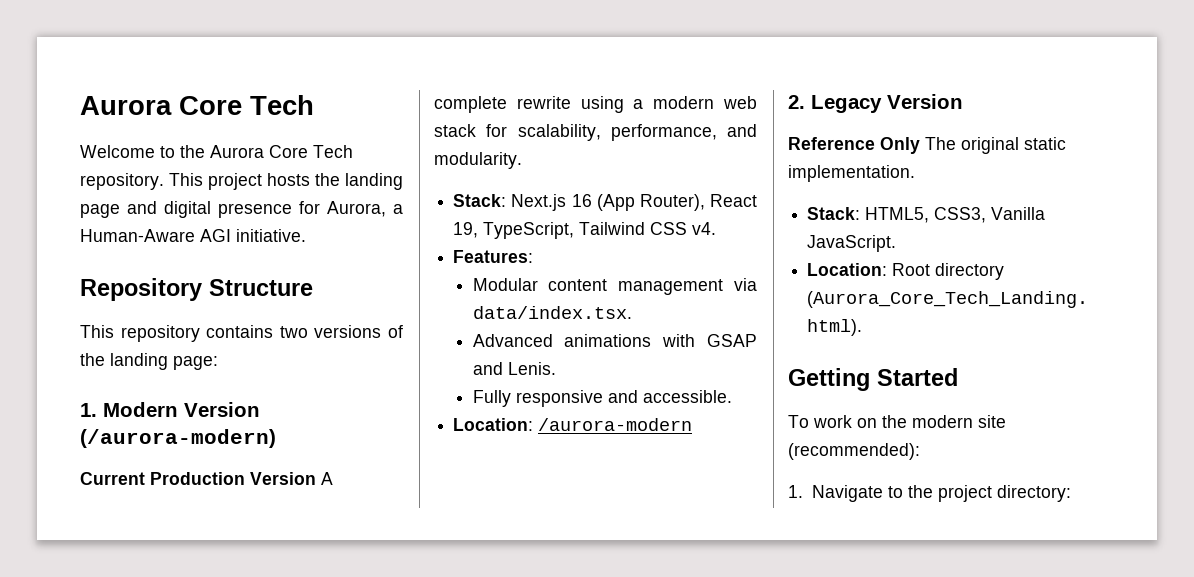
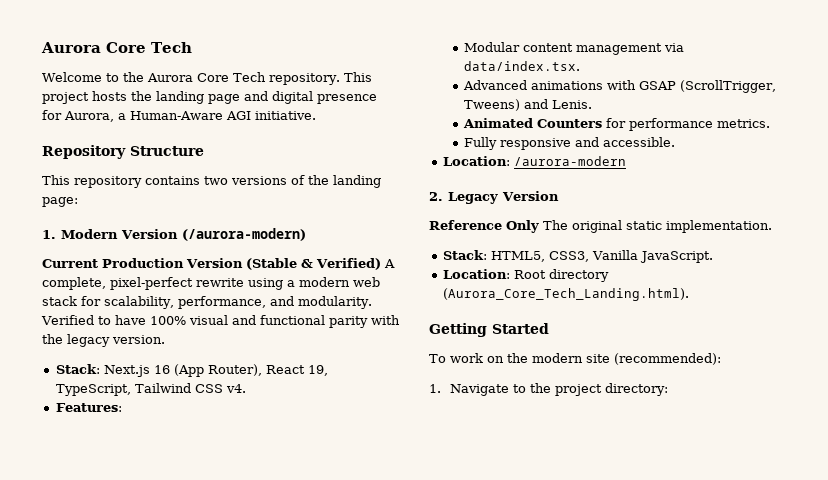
- Current Production Version A complete rewrite using a modern web stack for scalability, performance, and modularity.
+ Current Production Version (Stable & Verified) A complete, pixel-perfect rewrite using a modern web stack for scalability, performance, and modularity. Verified to have 100% visual and functional parity with the legacy version.
- Advanced animations with GSAP and Lenis.
+ Advanced animations with GSAP (ScrollTrigger, Tweens) and Lenis.
+ Animated Counters for performance metrics.

